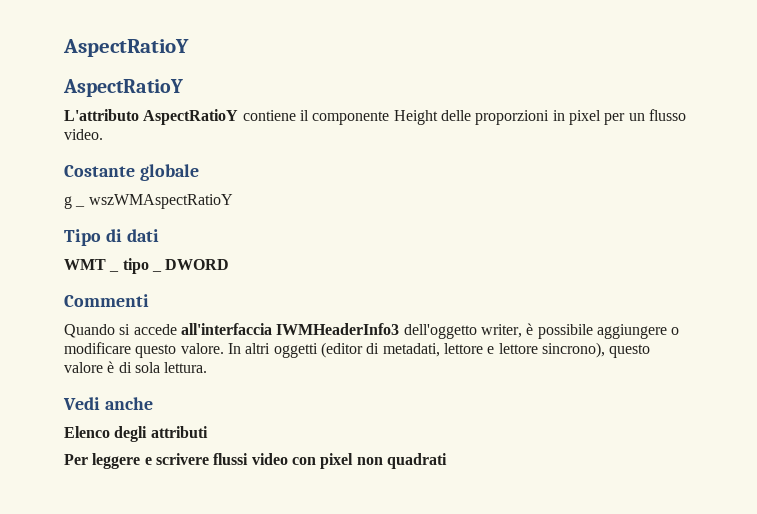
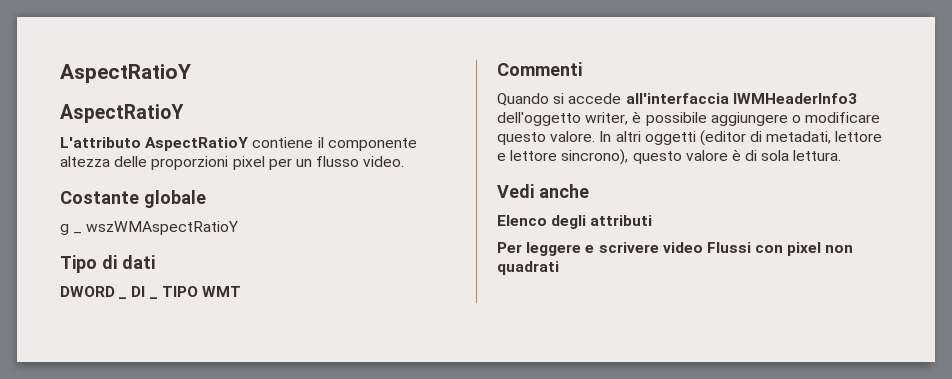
- L'attributo AspectRatioY contiene il componente Height delle proporzioni in pixel per un flusso video.
+ L'attributo AspectRatioY contiene il componente altezza delle proporzioni pixel per un flusso video.
- WMT _ tipo _ DWORD
+ DWORD _ DI _ TIPO WMT
- Per leggere e scrivere flussi video con pixel non quadrati
+ Per leggere e scrivere video Flussi con pixel non quadrati

